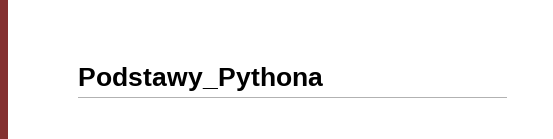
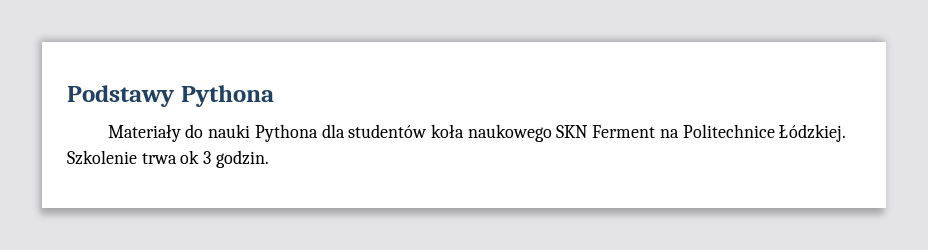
- Podstawy_Pythona
+ Podstawy Pythona
+ Materiały do nauki Pythona dla studentów koła naukowego SKN Ferment na Politechnice Łódzkiej. Szkolenie trwa ok 3 godzin.

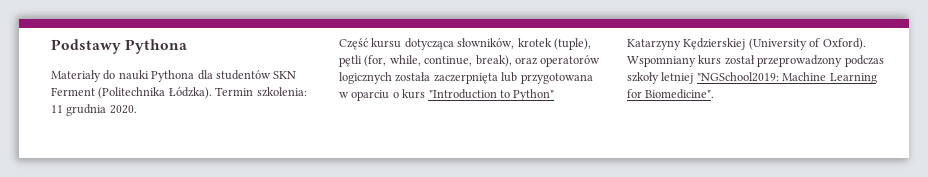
- Materiały do nauki Pythona dla studentów koła naukowego SKN Ferment na Politechnice Łódzkiej. Szkolenie trwa ok 3 godzin.
+ Materiały do nauki Pythona dla studentów SKN Ferment (Politechnika Łódzka). Termin szkolenia: 11 grudnia 2020.
+ Część kursu dotycząca słowników, krotek (tuple), pętli (for, while, continue, break), oraz operatorów logicznych została zaczerpnięta lub przygotowana w oparciu o kurs "Introduction to Python" Katarzyny Kędzierskiej (University of Oxford). Wspomniany kurs został przeprowadzony podczas szkoły letniej "NGSchool2019: Machine Learning for Biomedicine".

